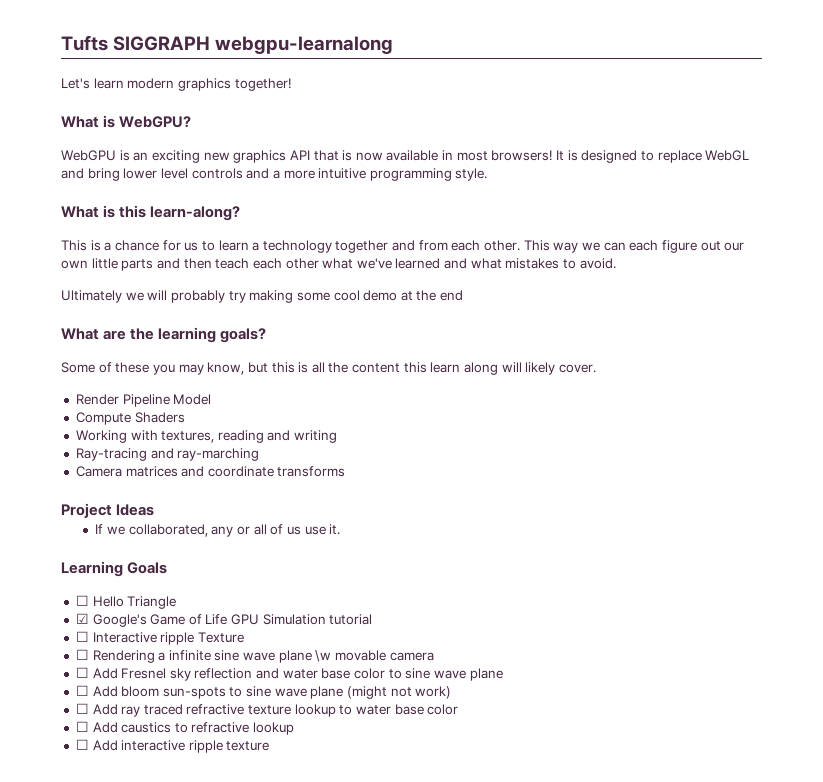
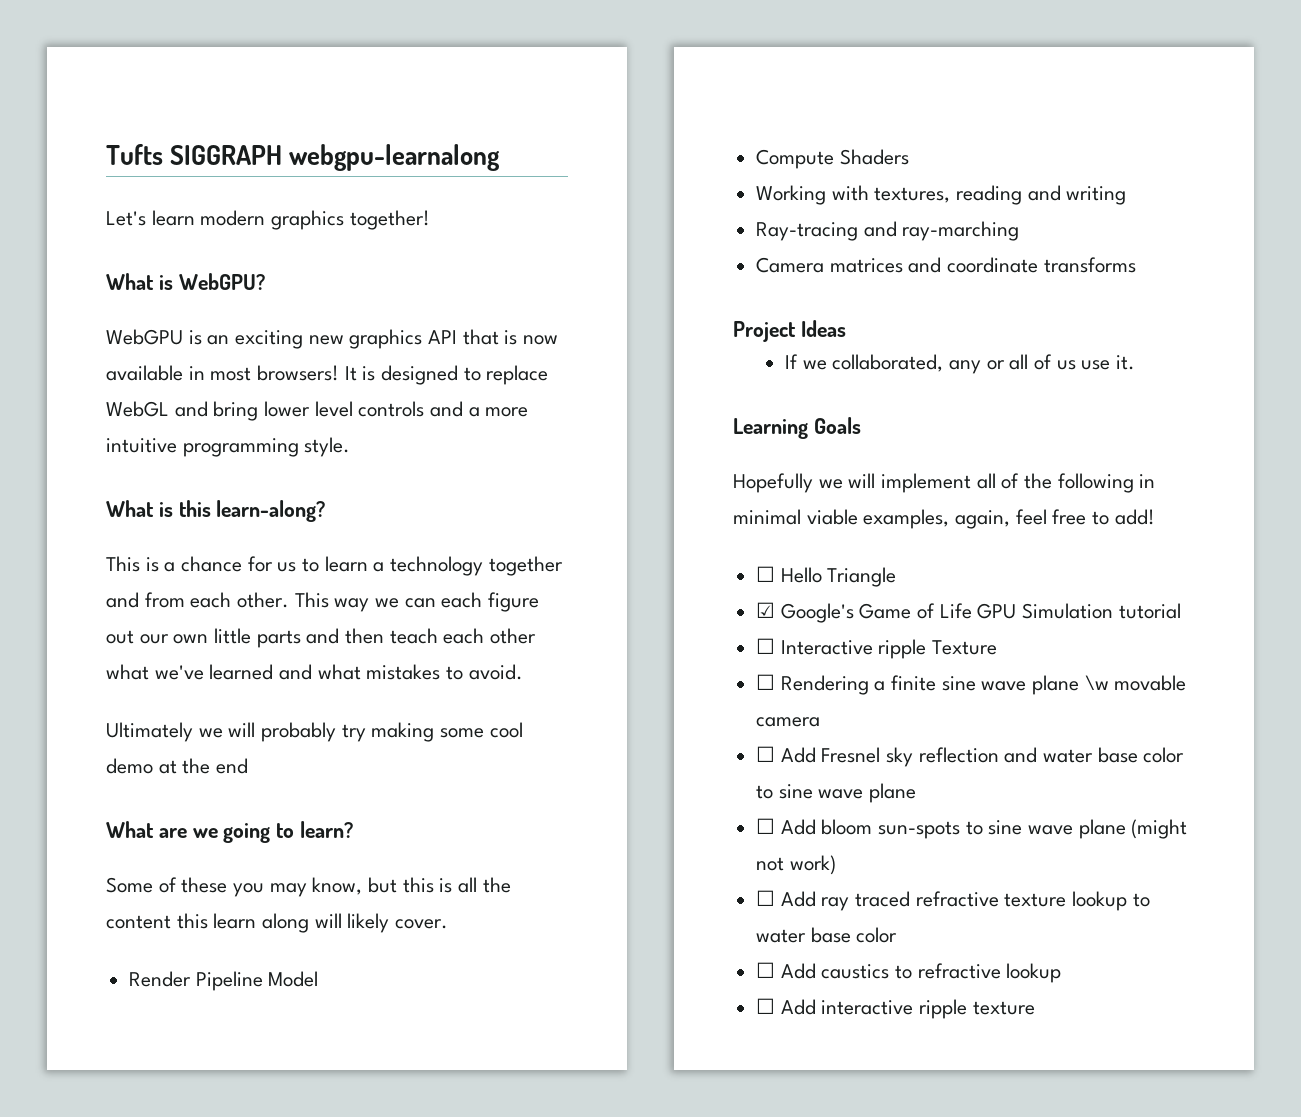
- What are the learning goals?
+ What are we going to learn?
+ Hopefully we will implement all of the following in minimal viable examples, again, feel free to add!
- ☐ Rendering a infinite sine wave plane \w movable camera
+ ☐ Rendering a finite sine wave plane \w movable camera

